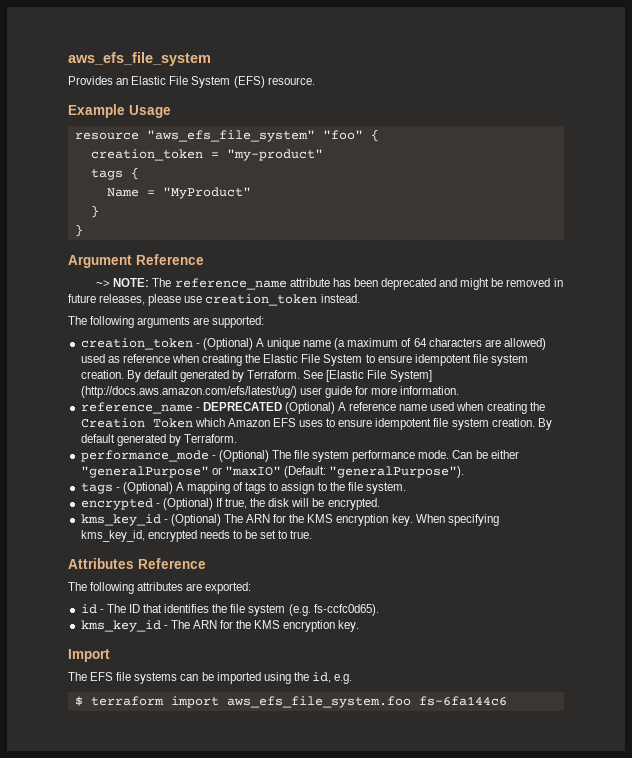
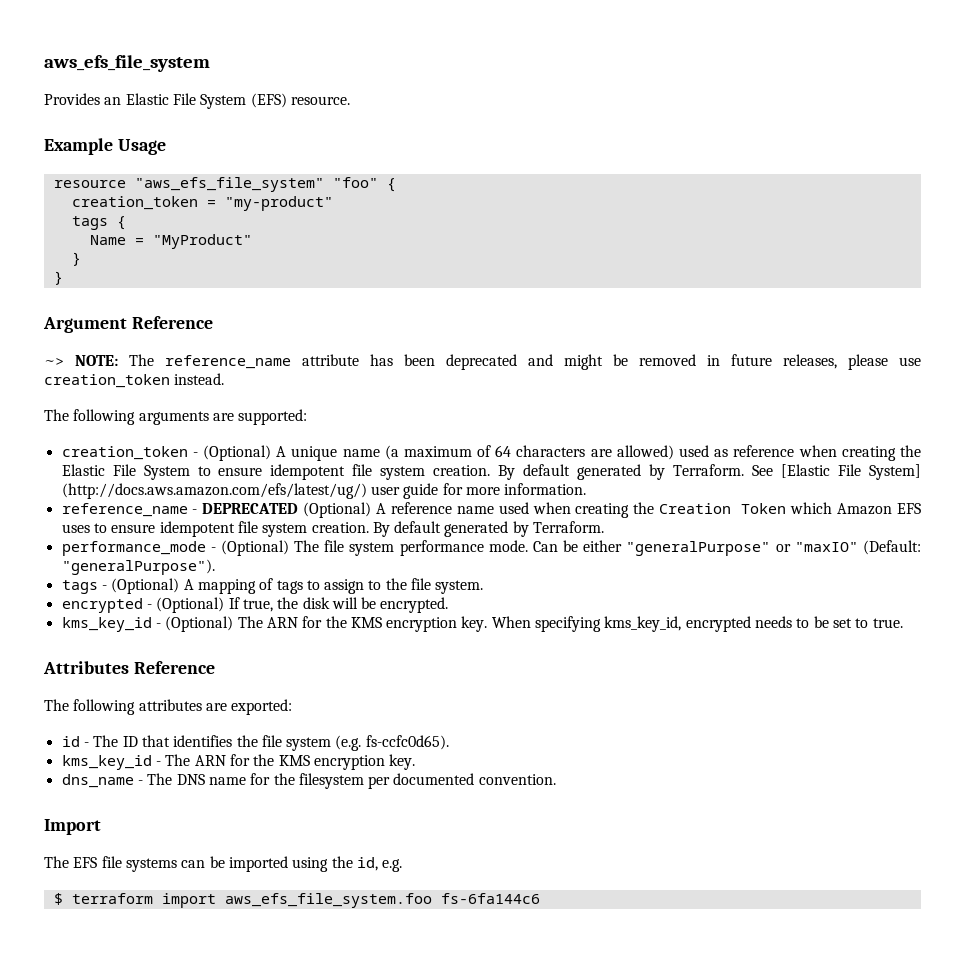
+ dns_name - The DNS name for the filesystem per documented convention.

